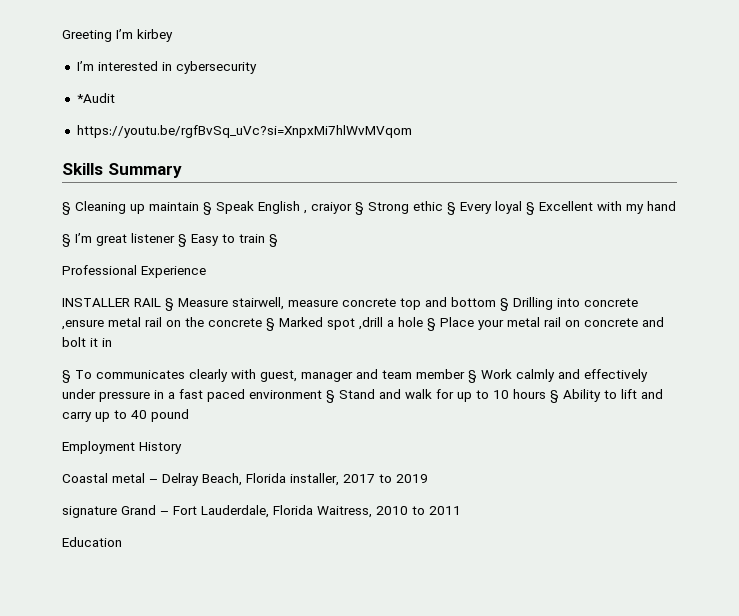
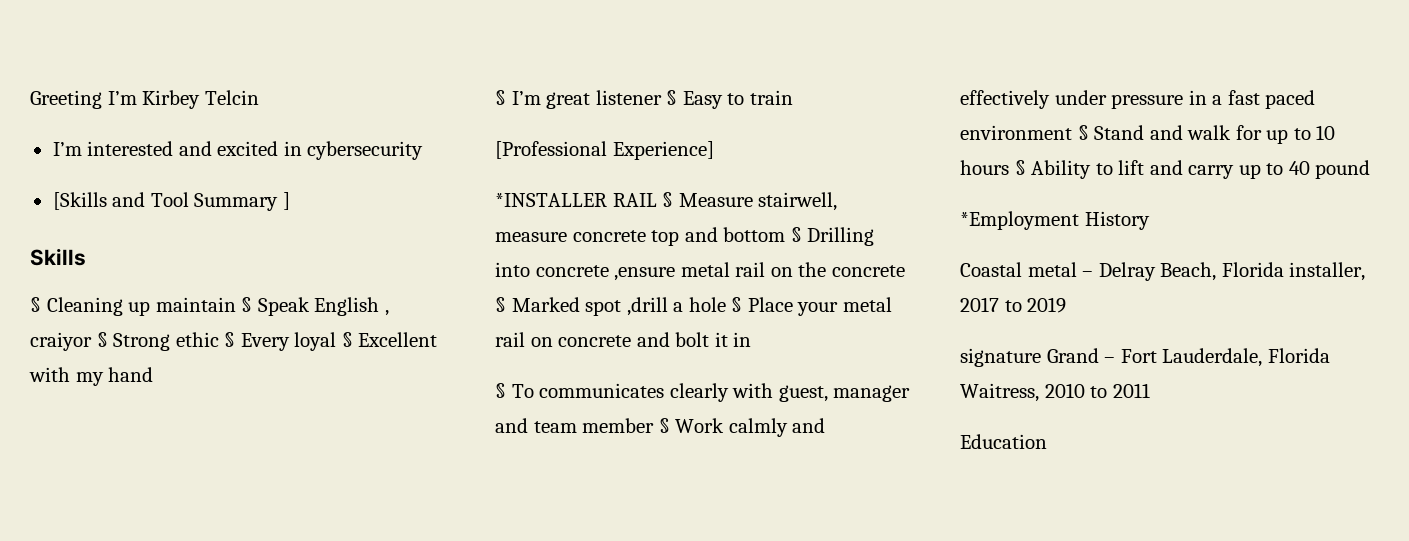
- Greeting I’m kirbey
+ Greeting I’m Kirbey Telcin
- I’m interested in cybersecurity
+ I’m interested and excited in cybersecurity
- *Audit
- https://youtu.be/rgfBvSq_uVc?si=XnpxMi7hlWvMVqom
+ [Skills and Tool Summary ]
- Skills Summary
+ Skills
- § I’m great listener § Easy to train §
- Professional Experience
- INSTALLER RAIL § Measure stairwell, measure concrete top and bottom § Drilling into concrete ,ensure metal rail on the concrete § Marked spot ,drill a hole § Place your metal rail on concrete and bolt it in
+ § I’m great listener § Easy to train
+ [Professional Experience]
+ *INSTALLER RAIL § Measure stairwell, measure concrete top and bottom § Drilling into concrete ,ensure metal rail on the concrete § Marked spot ,drill a hole § Place your metal rail on concrete and bolt it in
- Employment History
+ *Employment History

